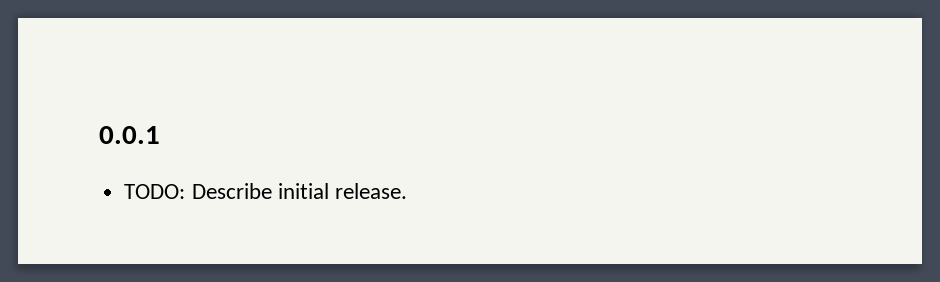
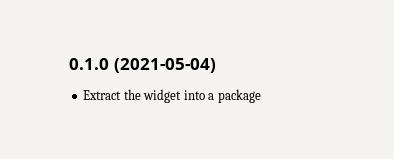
- 0.0.1
- TODO: Describe initial release.
+ 0.1.0 (2021-05-04)
+ Extract the widget into a package

